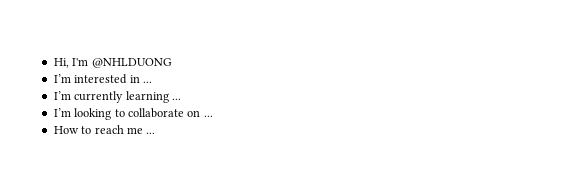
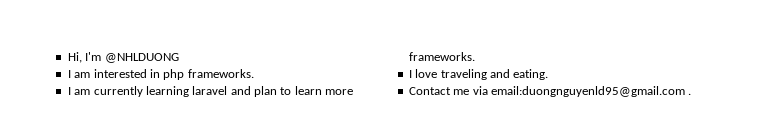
- I’m interested in ...
- I’m currently learning ...
- I’m looking to collaborate on ...
- How to reach me ...
+ I am interested in php frameworks.
+ I am currently learning laravel and plan to learn more frameworks.
+ I love traveling and eating.
+ Contact me via email:duongnguyenld95@gmail.com .

